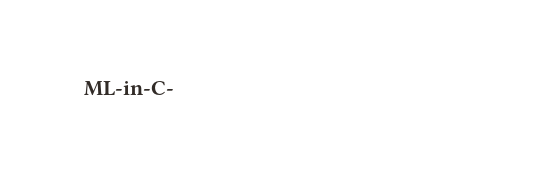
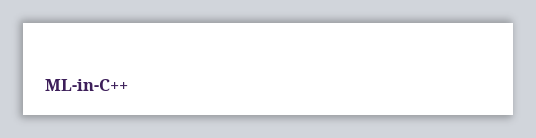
- ML-in-C-
+ ML-in-C++

